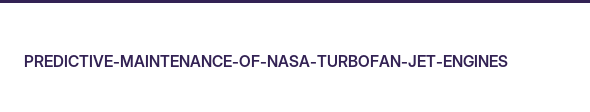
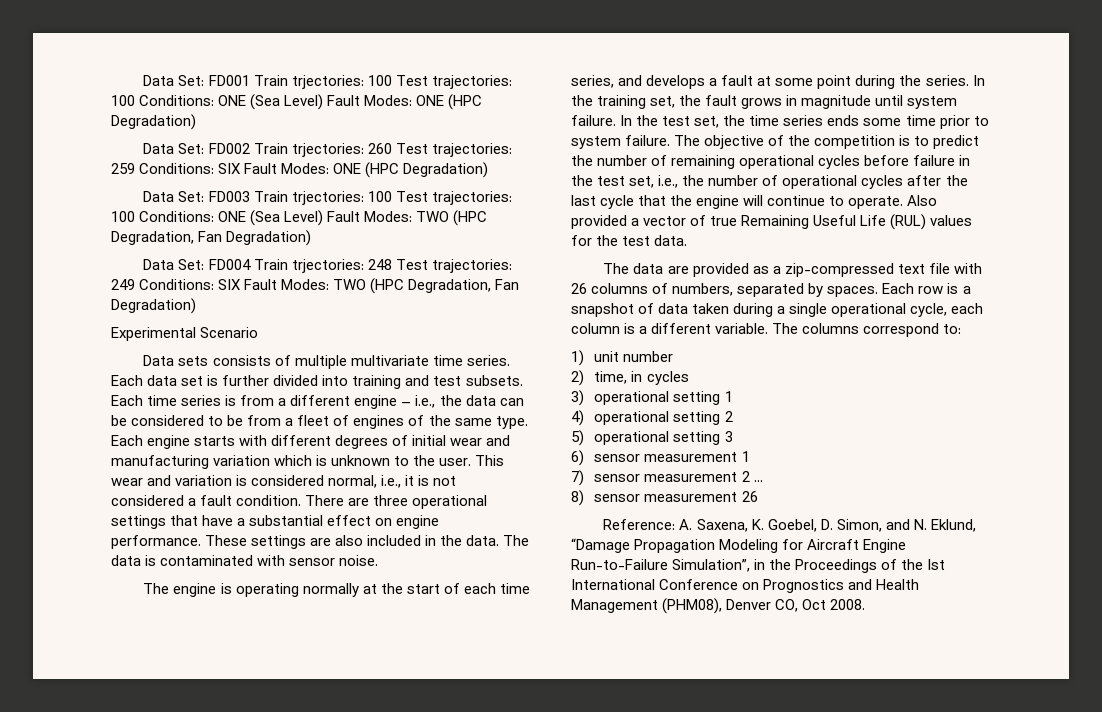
- PREDICTIVE-MAINTENANCE-OF-NASA-TURBOFAN-JET-ENGINES
+ Data Set: FD001 Train trjectories: 100 Test trajectories: 100 Conditions: ONE (Sea Level) Fault Modes: ONE (HPC Degradation)
+ Data Set: FD002 Train trjectories: 260 Test trajectories: 259 Conditions: SIX Fault Modes: ONE (HPC Degradation)
+ Data Set: FD003 Train trjectories: 100 Test trajectories: 100 Conditions: ONE (Sea Level) Fault Modes: TWO (HPC Degradation, Fan Degradation)
+ Data Set: FD004 Train trjectories: 248 Test trajectories: 249 Conditions: SIX Fault Modes: TWO (HPC Degradation, Fan Degradation)
+ Experimental Scenario
+ Data sets consists of multiple multivariate time series. Each data set is further divided into training and test subsets. Each time series is from a different engine – i.e., the data can be considered to be from a fleet of engines of the same type. Each engine starts with different degrees of initial wear and manufacturing variation which is unknown to the user. This wear and variation is considered normal, i.e., it is not considered a fault condition. There are three operational settings that have a substantial effect on engine performance. These settings are also included in the data. The data is contaminated with sensor noise.
+ The engine is operating normally at the start of each time series, and develops a fault at some point during the series. In the training set, the fault grows in magnitude until system failure. In the test set, the time series ends some time prior to system failure. The objective of the competition is to predict the number of remaining operational cycles before failure in the test set, i.e., the number of operational cycles after the last cycle that the engine will continue to operate. Also provided a vector of true Remaining Useful Life (RUL) values for the test data.
+ The data are provided as a zip-compressed text file with 26 columns of numbers, separated by spaces. Each row is a snapshot of data taken during a single operational cycle, each column is a different variable. The columns correspond to:
+ 1) unit number
+ 2) time, in cycles
+ 3) operational setting 1
+ 4) operational setting 2
+ 5) operational setting 3
+ 6) sensor measurement 1
+ 7) sensor measurement 2 ...
+ 8) sensor measurement 26
+ Reference: A. Saxena, K. Goebel, D. Simon, and N. Eklund, “Damage Propagation Modeling for Aircraft Engine Run-to-Failure Simulation”, in the Proceedings of the Ist International Conference on Prognostics and Health Management (PHM08), Denver CO, Oct 2008.

